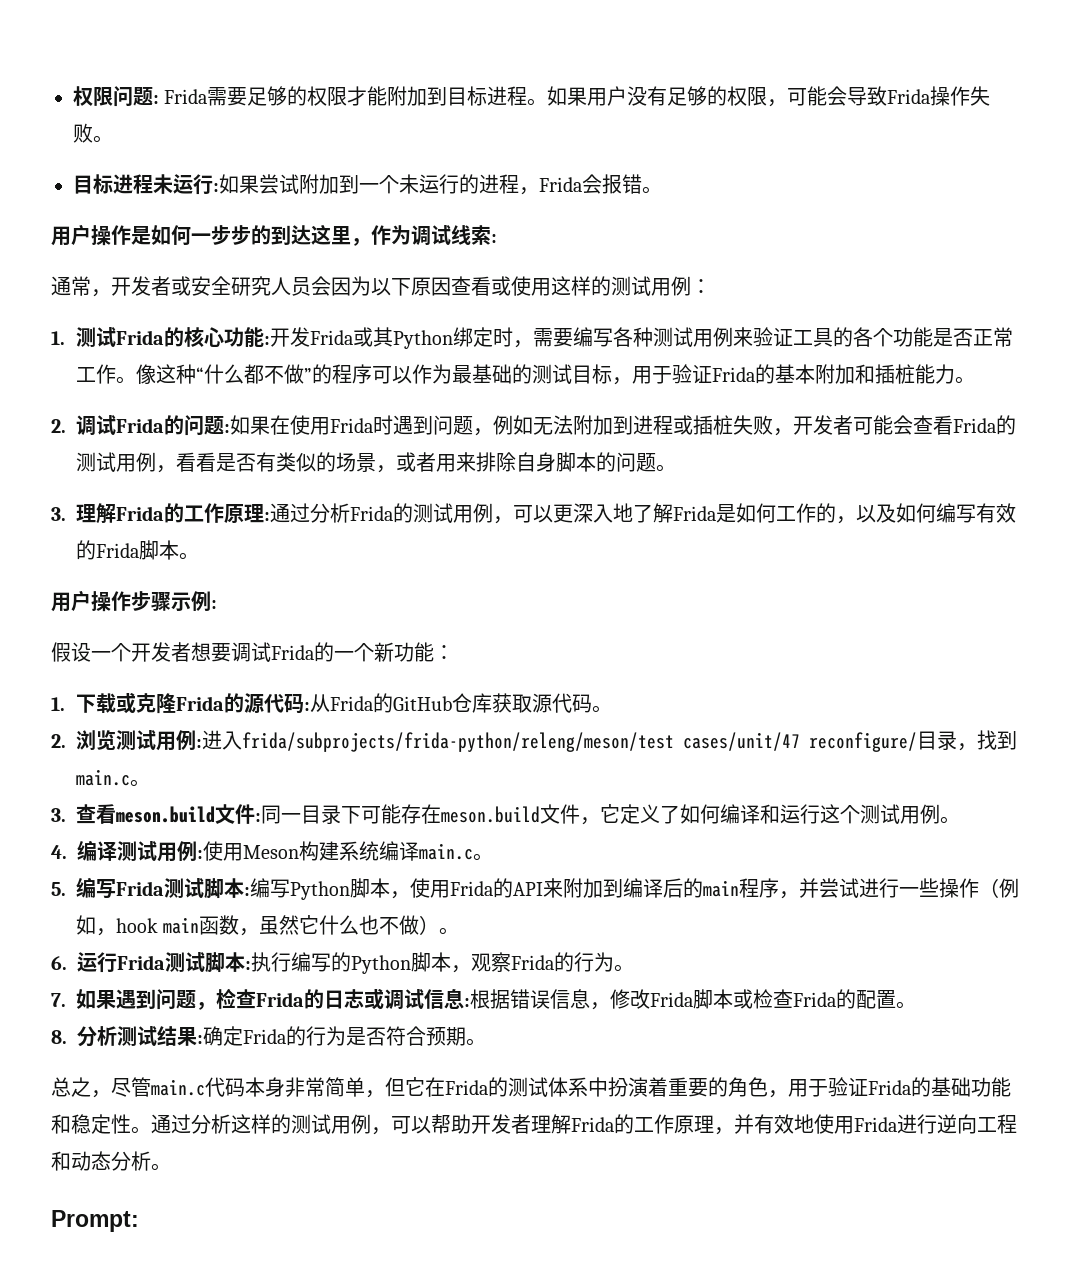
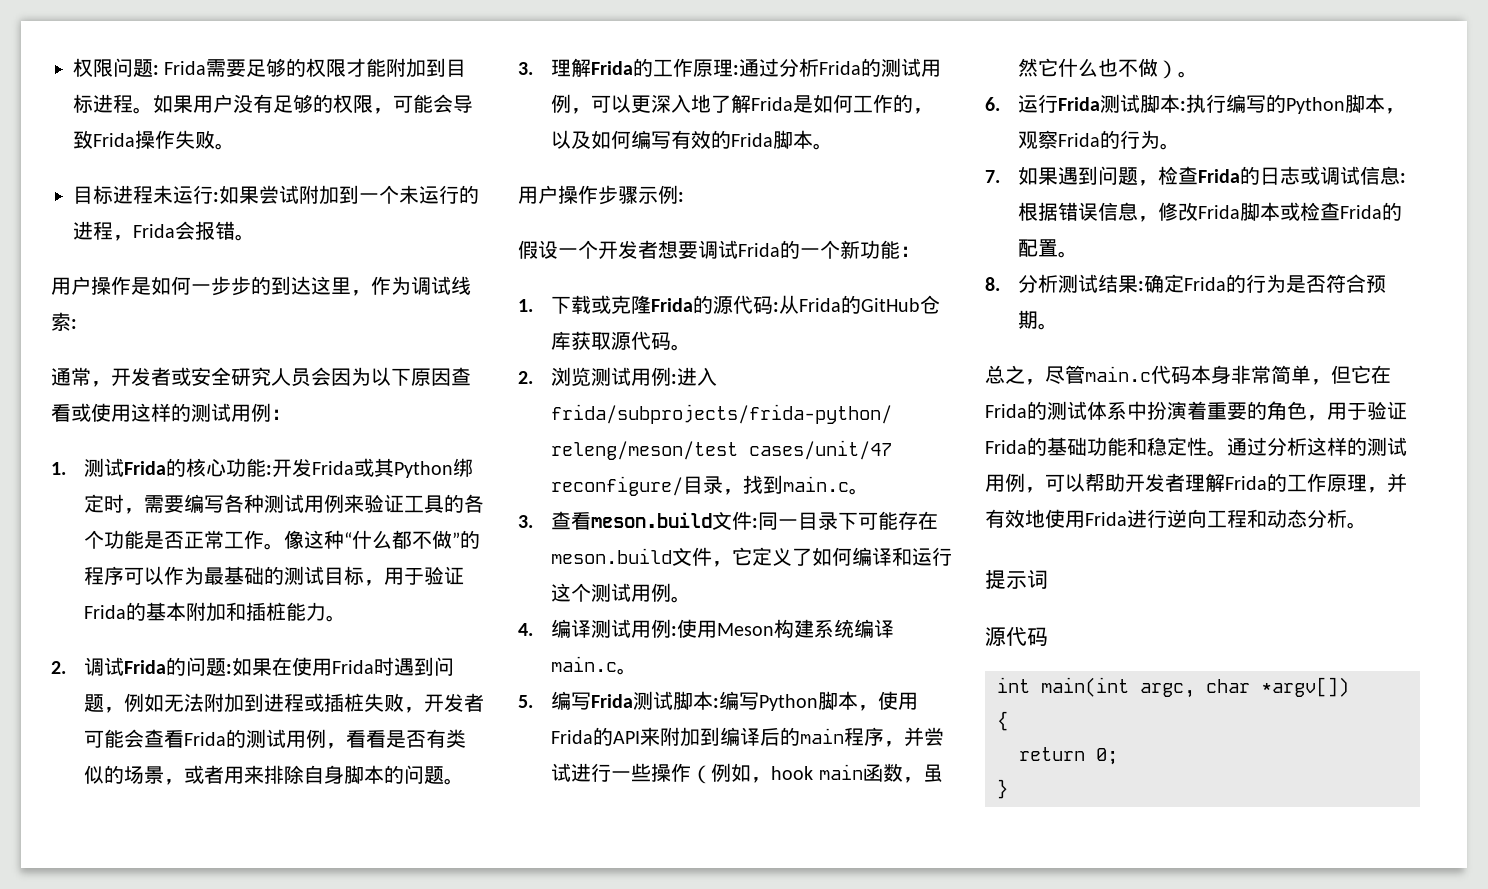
- Prompt:
+ 提示词
+ 源代码
+ int main(int argc, char *argv[])
+ {
+ return 0;
+ }

